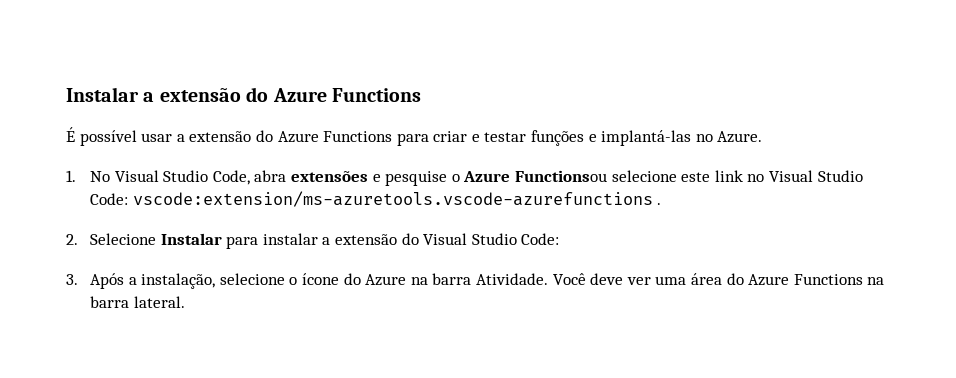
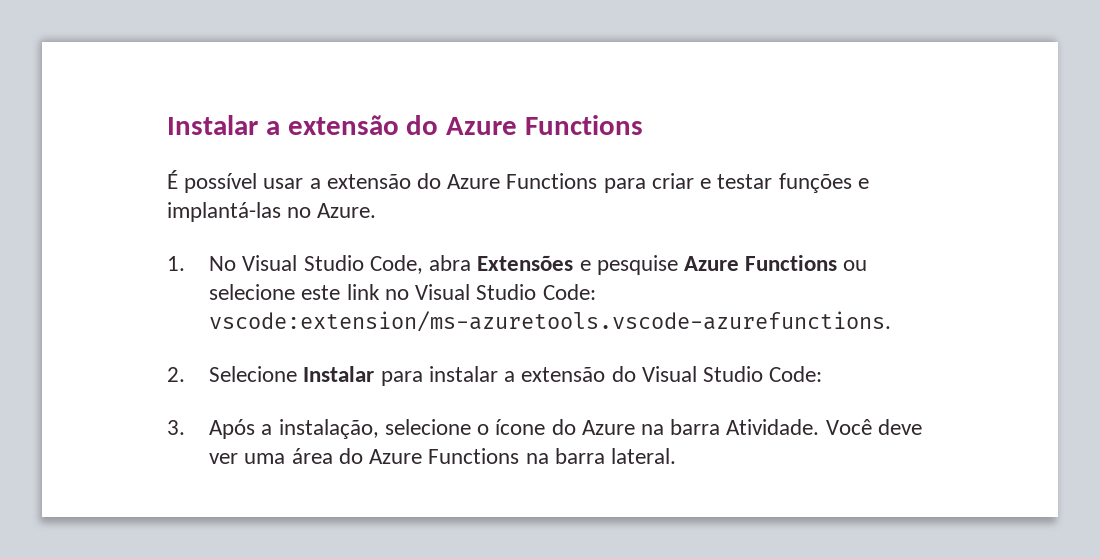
- 1. No Visual Studio Code, abra extensões e pesquise o Azure Functionsou selecione este link no Visual Studio Code: vscode:extension/ms-azuretools.vscode-azurefunctions .
+ 1. No Visual Studio Code, abra Extensões e pesquise Azure Functions ou selecione este link no Visual Studio Code: vscode:extension/ms-azuretools.vscode-azurefunctions.

